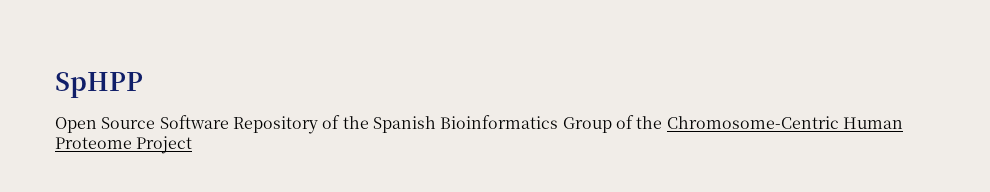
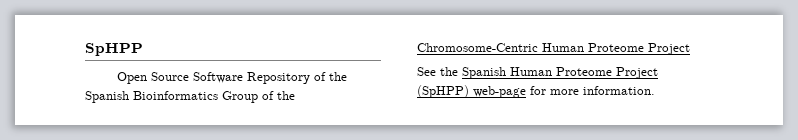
+ See the Spanish Human Proteome Project (SpHPP) web-page for more information.

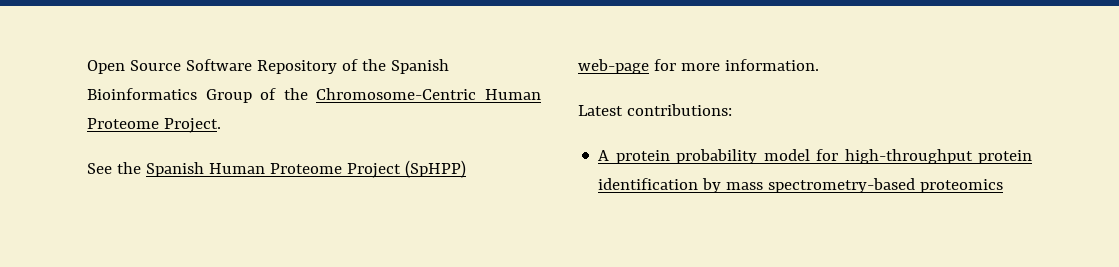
- SpHPP
- Open Source Software Repository of the Spanish Bioinformatics Group of the Chromosome-Centric Human Proteome Project
+ Open Source Software Repository of the Spanish Bioinformatics Group of the Chromosome-Centric Human Proteome Project.
+ Latest contributions:
+ A protein probability model for high-throughput protein identification by mass spectrometry-based proteomics

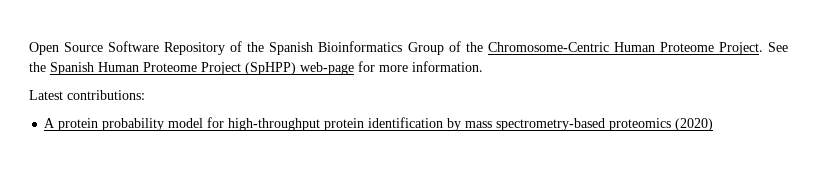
- Open Source Software Repository of the Spanish Bioinformatics Group of the Chromosome-Centric Human Proteome Project.
- See the Spanish Human Proteome Project (SpHPP) web-page for more information.
+ Open Source Software Repository of the Spanish Bioinformatics Group of the Chromosome-Centric Human Proteome Project. See the Spanish Human Proteome Project (SpHPP) web-page for more information.
- A protein probability model for high-throughput protein identification by mass spectrometry-based proteomics
+ A protein probability model for high-throughput protein identification by mass spectrometry-based proteomics (2020)

